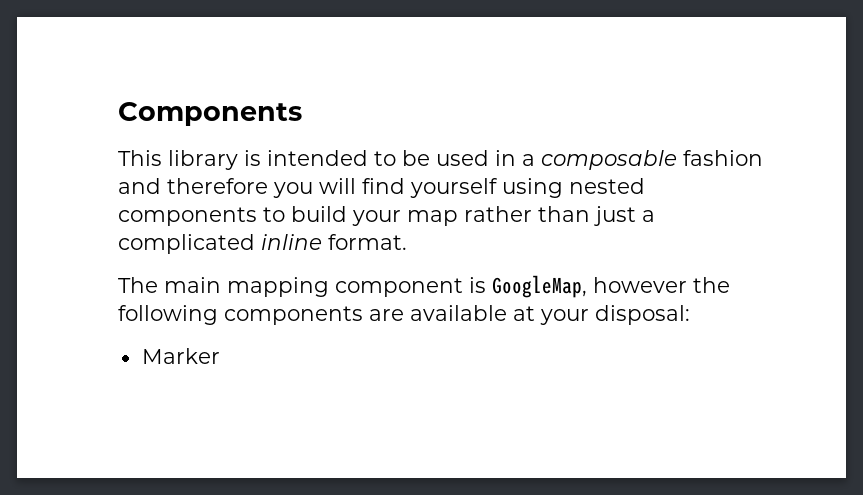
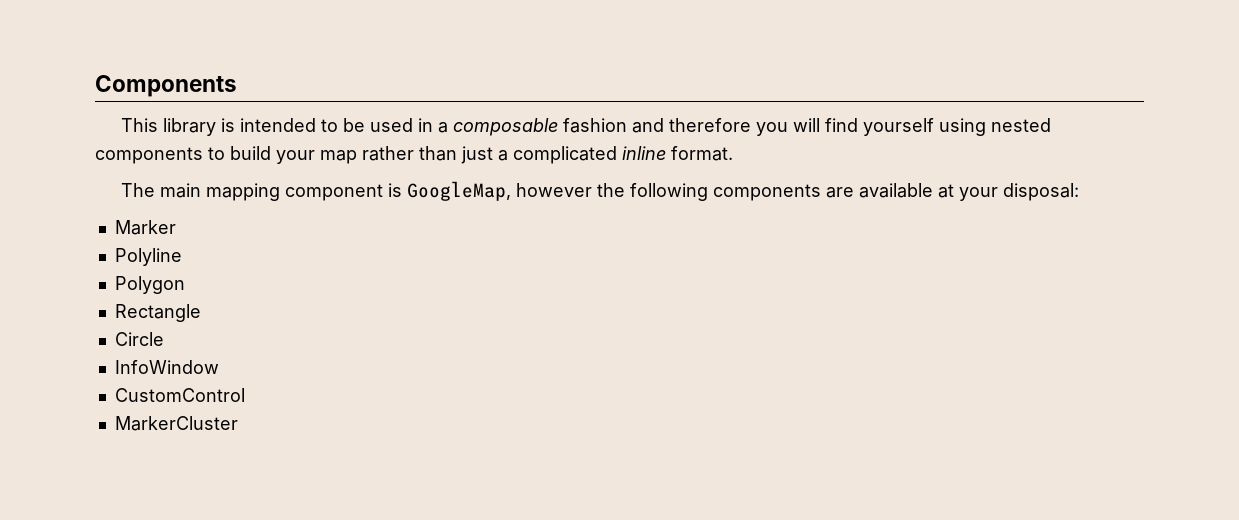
+ Polyline
+ Polygon
+ Rectangle
+ Circle
+ InfoWindow
+ CustomControl
+ MarkerCluster

